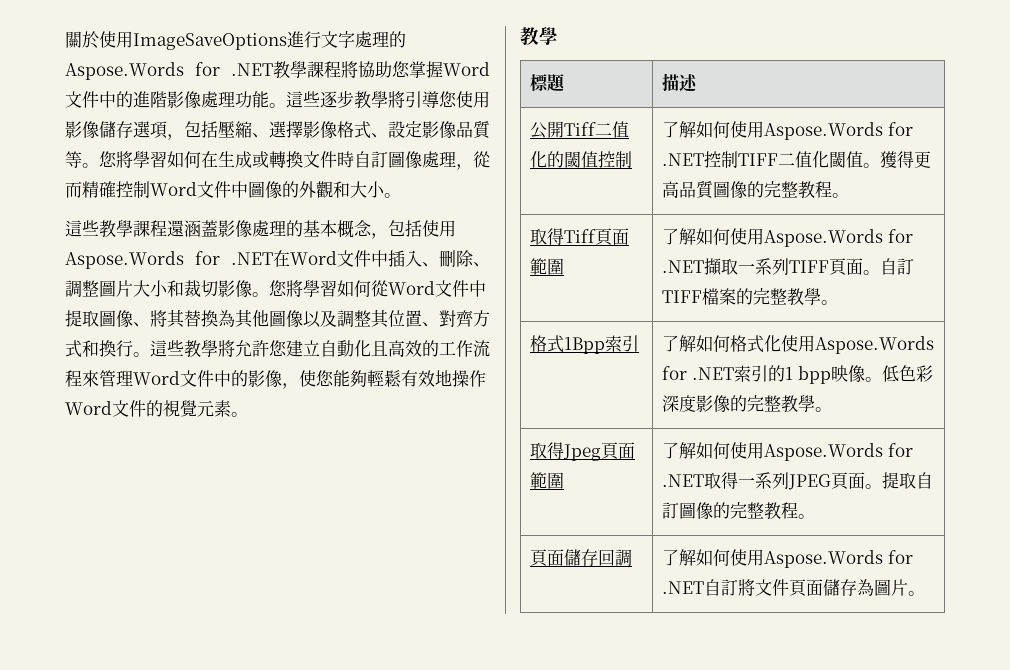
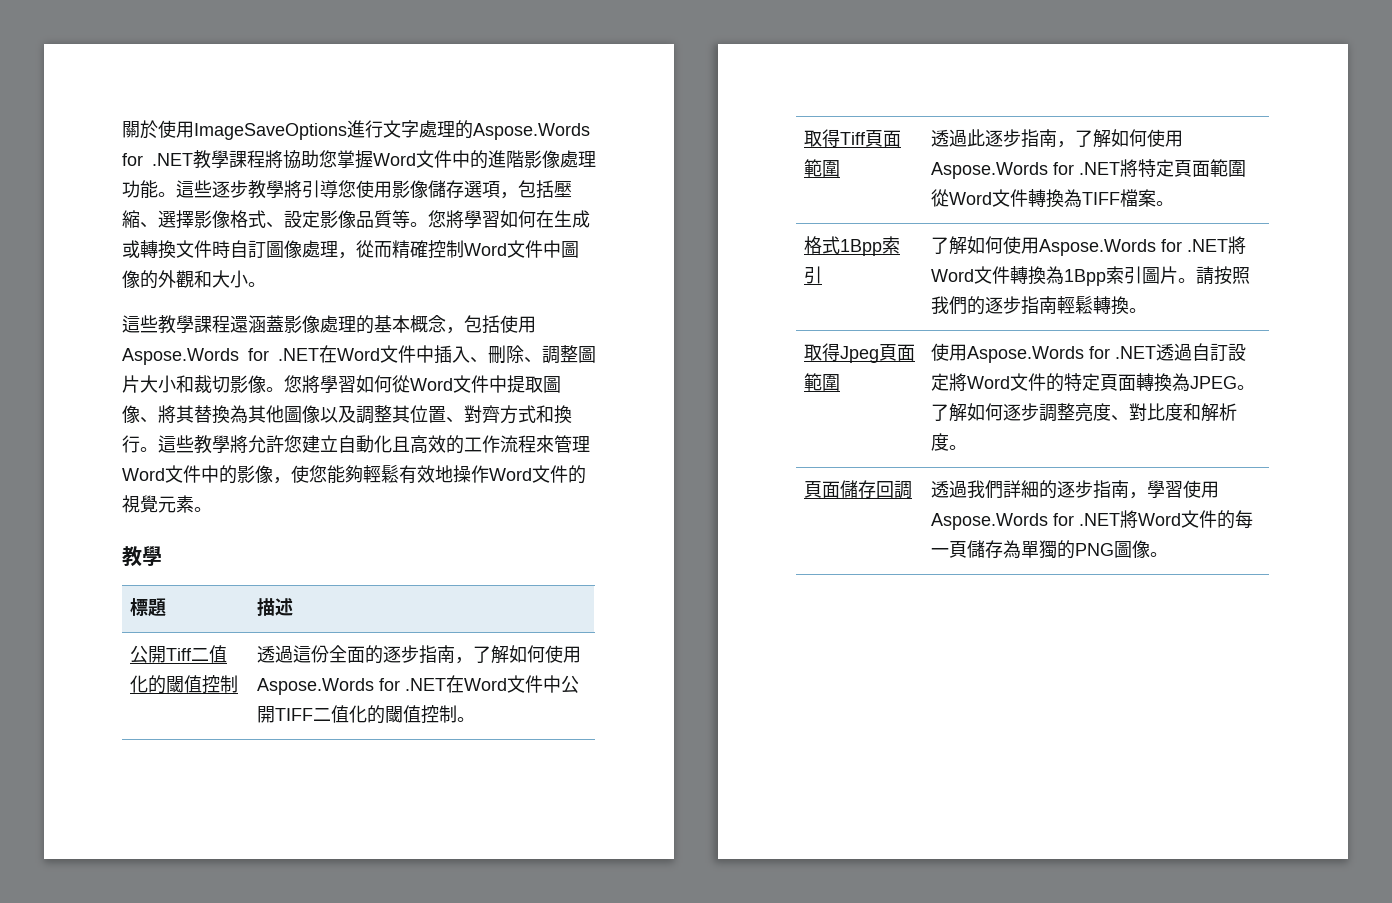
- 公開Tiff二值化的閾值控制 | 了解如何使用Aspose.Words for .NET控制TIFF二值化閾值。獲得更高品質圖像的完整教程。
+ 公開Tiff二值化的閾值控制 | 透過這份全面的逐步指南，了解如何使用Aspose.Words for .NET在Word文件中公開TIFF二值化的閾值控制。
- 取得Tiff頁面範圍 | 了解如何使用Aspose.Words for .NET擷取一系列TIFF頁面。自訂TIFF檔案的完整教學。
+ 取得Tiff頁面範圍 | 透過此逐步指南，了解如何使用Aspose.Words for .NET將特定頁面範圍從Word文件轉換為TIFF檔案。
- 格式1Bpp索引 | 了解如何格式化使用Aspose.Words for .NET索引的1 bpp映像。低色彩深度影像的完整教學。
+ 格式1Bpp索引 | 了解如何使用Aspose.Words for .NET將Word文件轉換為1Bpp索引圖片。請按照我們的逐步指南輕鬆轉換。
- 取得Jpeg頁面範圍 | 了解如何使用Aspose.Words for .NET取得一系列JPEG頁面。提取自訂圖像的完整教程。
- 頁面儲存回調 | 了解如何使用Aspose.Words for .NET自訂將文件頁面儲存為圖片。
+ 取得Jpeg頁面範圍 | 使用Aspose.Words for .NET透過自訂設定將Word文件的特定頁面轉換為JPEG。了解如何逐步調整亮度、對比度和解析度。
+ 頁面儲存回調 | 透過我們詳細的逐步指南，學習使用Aspose.Words for .NET將Word文件的每一頁儲存為單獨的PNG圖像。

